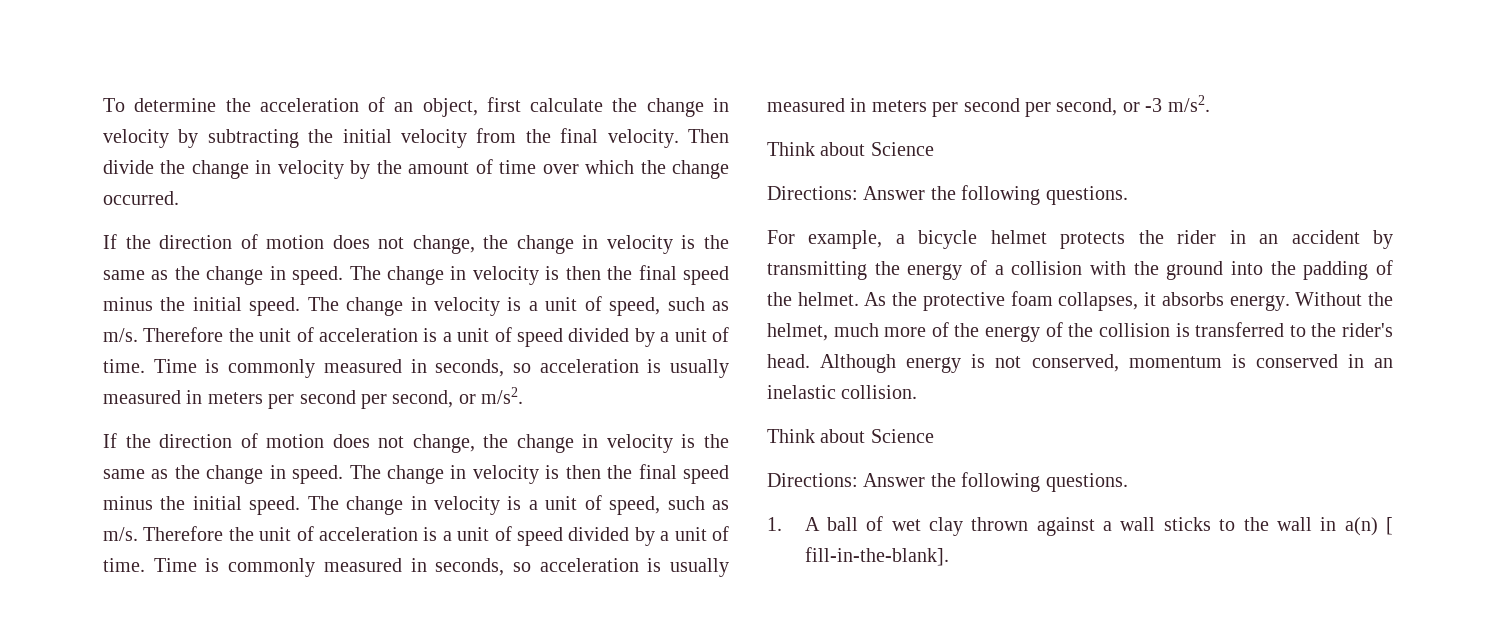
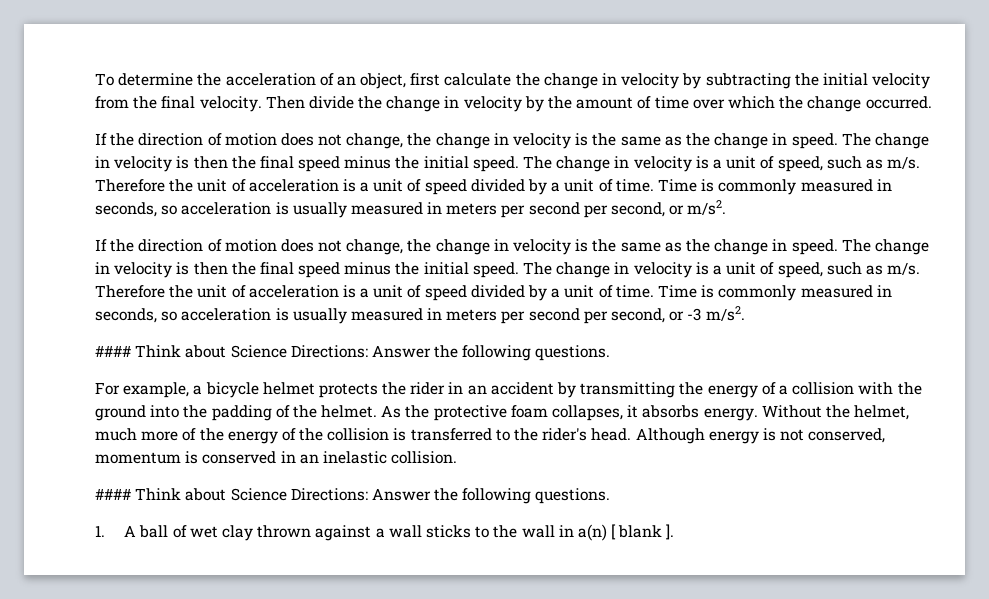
  Time is commonly measured in seconds, so acceleration is usually measured in meters per second per second, or -3 m/s2.
- Think about Science
- Directions: Answer the following questions.
+ #### Think about Science Directions: Answer the following questions.
  Although energy is not conserved, momentum is conserved in an inelastic collision.
- Think about Science
- Directions: Answer the following questions.
+ #### Think about Science Directions: Answer the following questions.
- 1. A ball of wet clay thrown against a wall sticks to the wall in a(n) [ fill-in-the-blank].
+ 1. A ball of wet clay thrown against a wall sticks to the wall in a(n) [ blank ].

